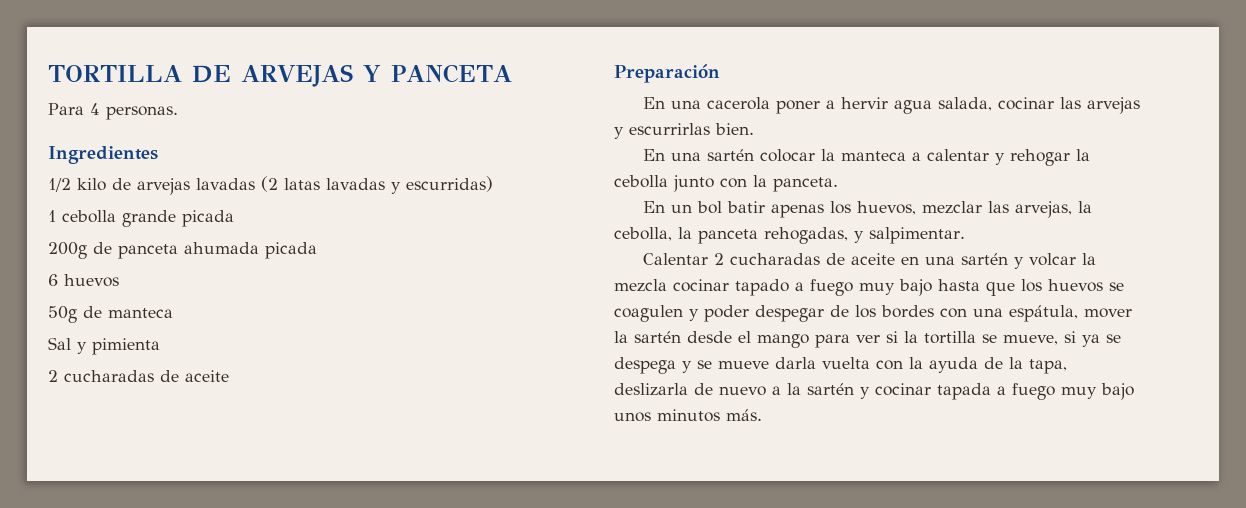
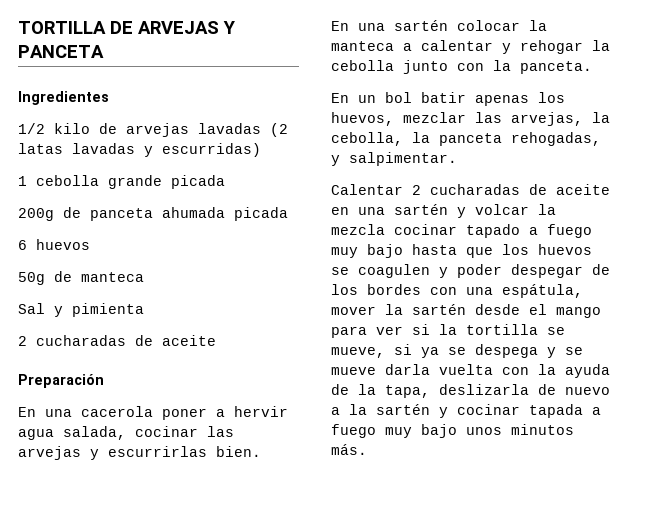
- Para 4 personas.

